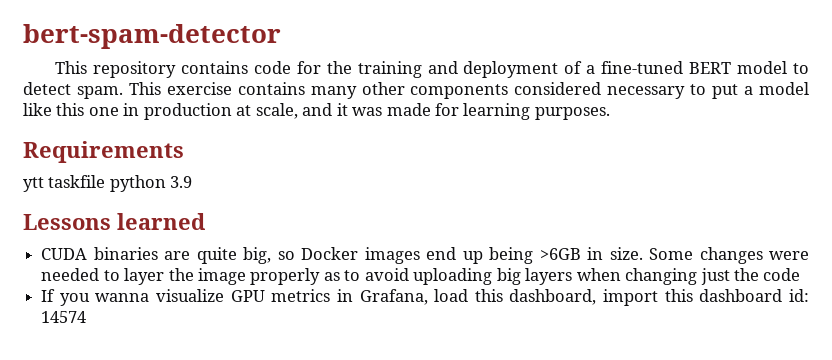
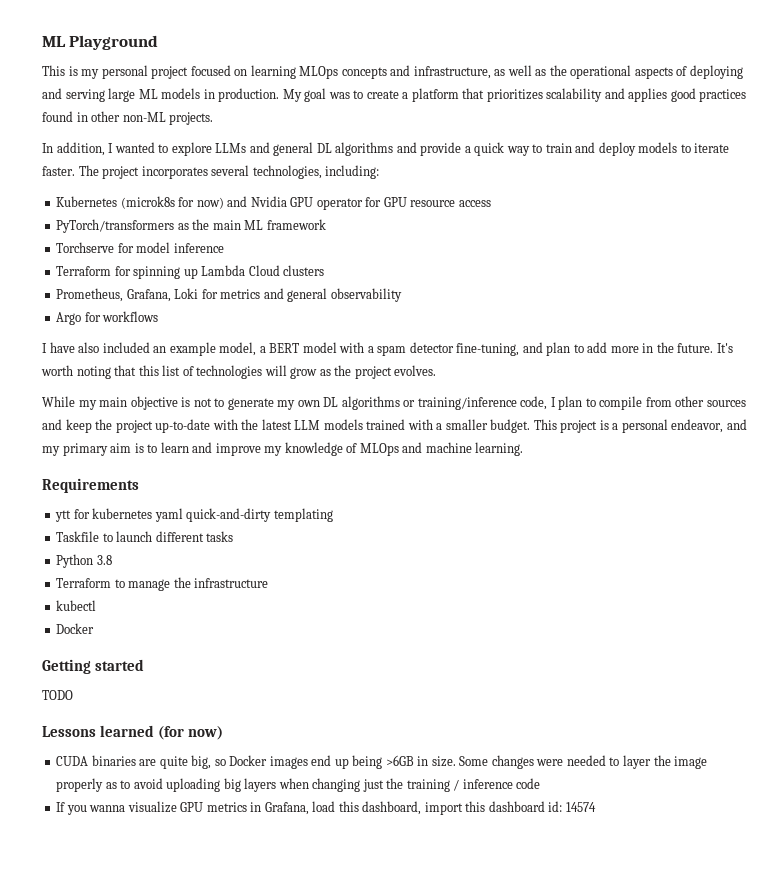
- bert-spam-detector
- This repository contains code for the training and deployment of a fine-tuned BERT model to detect spam. This exercise contains many other components considered necessary to put a model like this one in production at scale, and it was made for learning purposes.
+ ML Playground
+ This is my personal project focused on learning MLOps concepts and infrastructure, as well as the operational aspects of deploying and serving large ML models in production. My goal was to create a platform that prioritizes scalability and applies good practices found in other non-ML projects.
+ In addition, I wanted to explore LLMs and general DL algorithms and provide a quick way to train and deploy models to iterate faster. The project incorporates several technologies, including:
+ Kubernetes (microk8s for now) and Nvidia GPU operator for GPU resource access
+ PyTorch/transformers as the main ML framework
+ Torchserve for model inference
+ Terraform for spinning up Lambda Cloud clusters
+ Prometheus, Grafana, Loki for metrics and general observability
+ Argo for workflows
+ I have also included an example model, a BERT model with a spam detector fine-tuning, and plan to add more in the future. It's worth noting that this list of technologies will grow as the project evolves.
+ While my main objective is not to generate my own DL algorithms or training/inference code, I plan to compile from other sources and keep the project up-to-date with the latest LLM models trained with a smaller budget. This project is a personal endeavor, and my primary aim is to learn and improve my knowledge of MLOps and machine learning.
  Requirements
- ytt taskfile python 3.9
+ ytt for kubernetes yaml quick-and-dirty templating
+ Taskfile to launch different tasks
+ Python 3.8
+ Terraform to manage the infrastructure
+ kubectl
+ Docker
+ Getting started
+ TODO
- Lessons learned
+ Lessons learned (for now)
- Some changes were needed to layer the image properly as to avoid uploading big layers when changing just the code
+ Some changes were needed to layer the image properly as to avoid uploading big layers when changing just the training / inference code

